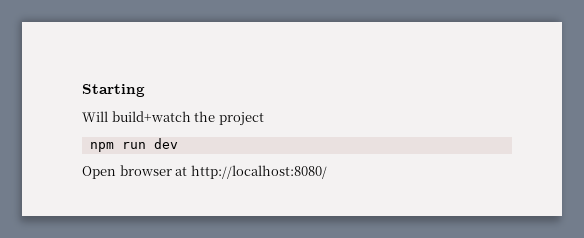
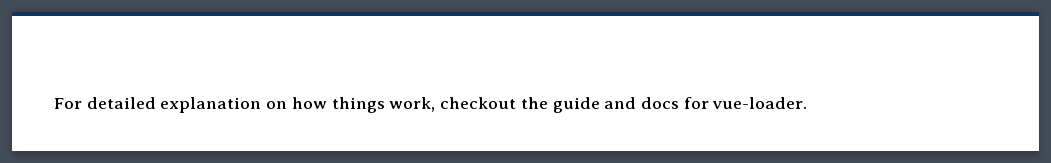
- Starting
- Will build+watch the project
- npm run dev
- Open browser at http://localhost:8080/
+ For detailed explanation on how things work, checkout the guide and docs for vue-loader.

